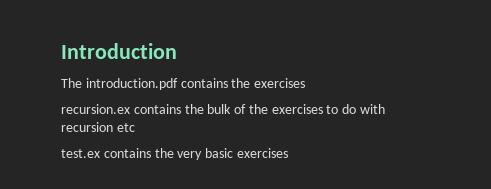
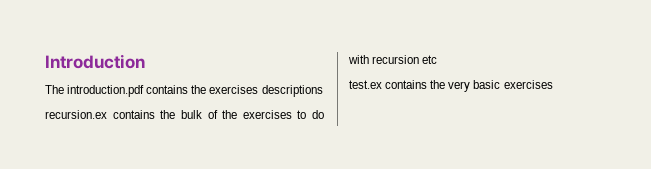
- The introduction.pdf contains the exercises
+ The introduction.pdf contains the exercises descriptions

